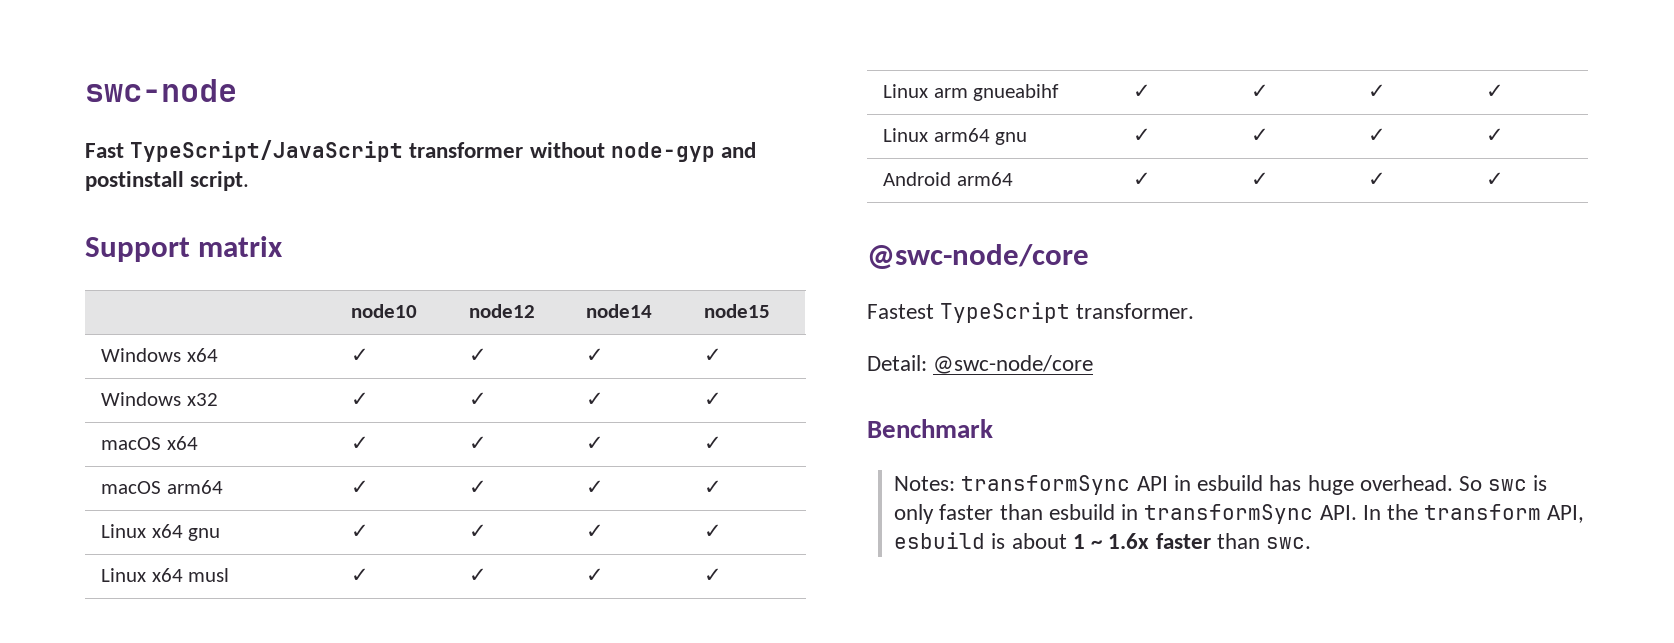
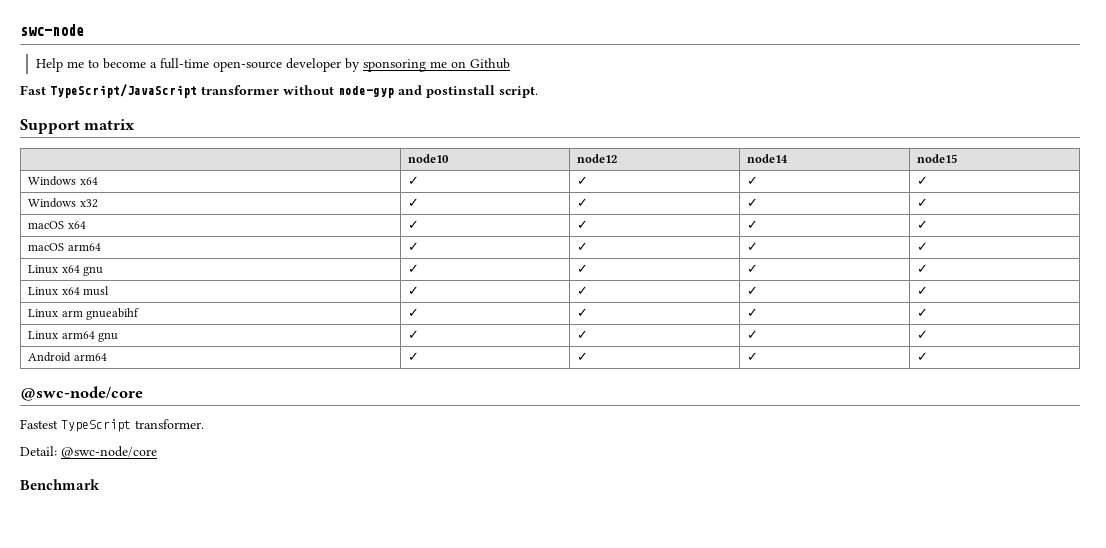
+ Help me to become a full-time open-source developer by sponsoring me on Github
- Notes: transformSync API in esbuild has huge overhead. So swc is only faster than esbuild in transformSync API. In the transform API, esbuild is about 1 ~ 1.6x faster than swc.

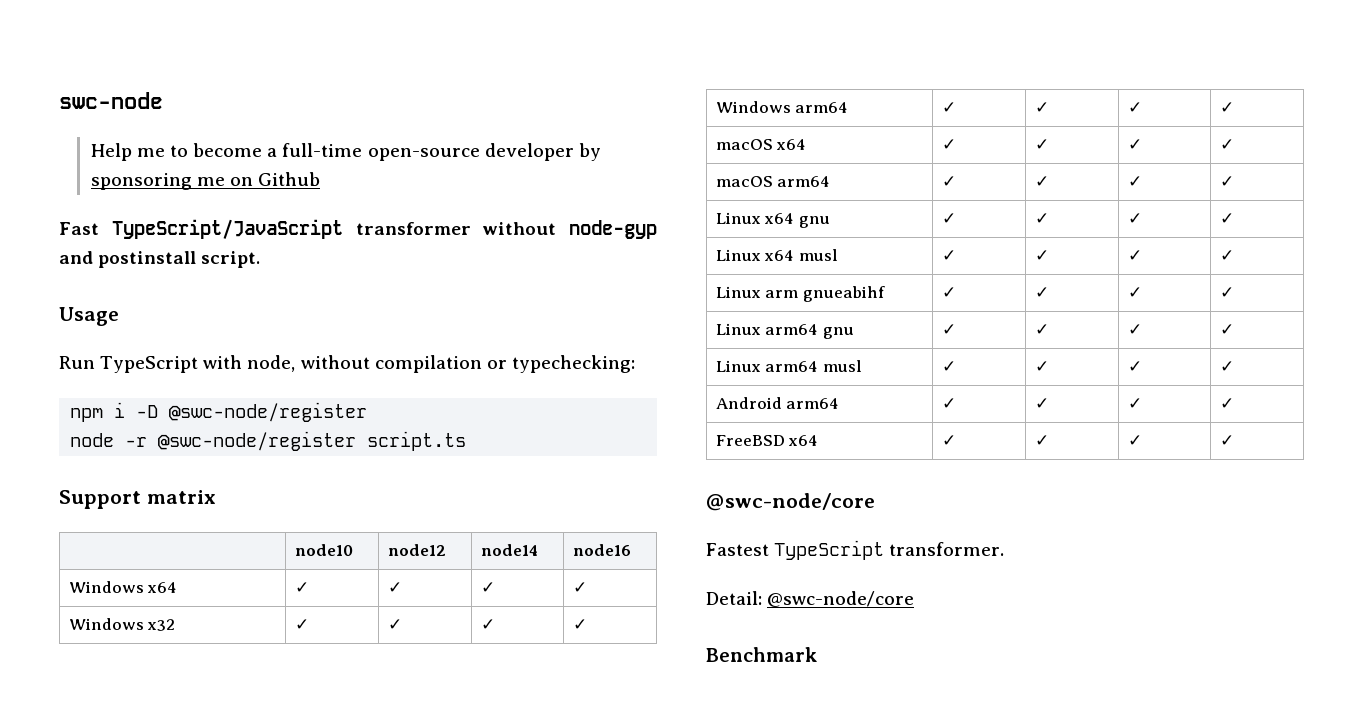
+ Usage
+ Run TypeScript with node, without compilation or typechecking:
+ npm i -D @swc-node/register
+ node -r @swc-node/register script.ts
- | node10 | node12 | node14 | node15
+ | node10 | node12 | node14 | node16
+ Windows arm64 | ✓ | ✓ | ✓ | ✓
+ Linux arm64 musl | ✓ | ✓ | ✓ | ✓
+ FreeBSD x64 | ✓ | ✓ | ✓ | ✓

